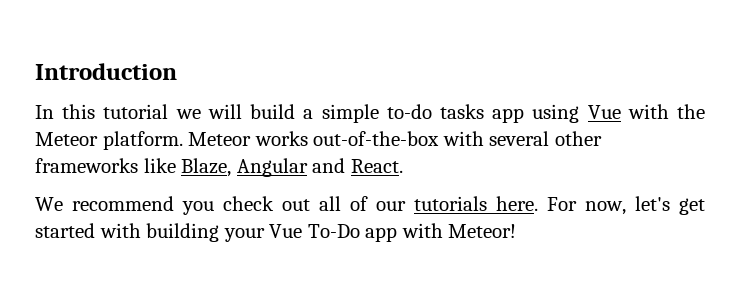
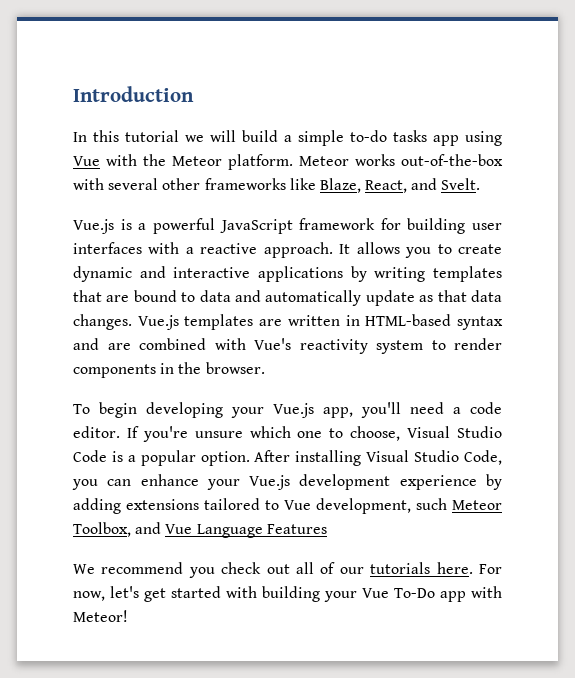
- Meteor works out-of-the-box with several other frameworks like Blaze, Angular and React.
+ Meteor works out-of-the-box with several other frameworks like Blaze, React, and Svelt.
+ Vue.js is a powerful JavaScript framework for building user interfaces with a reactive approach. It allows you to create dynamic and interactive applications by writing templates that are bound to data and automatically update as that data changes. Vue.js templates are written in HTML-based syntax and are combined with Vue's reactivity system to render components in the browser.
+ To begin developing your Vue.js app, you'll need a code editor. If you're unsure which one to choose, Visual Studio Code is a popular option. After installing Visual Studio Code, you can enhance your Vue.js development experience by adding extensions tailored to Vue development, such Meteor Toolbox, and Vue Language Features

